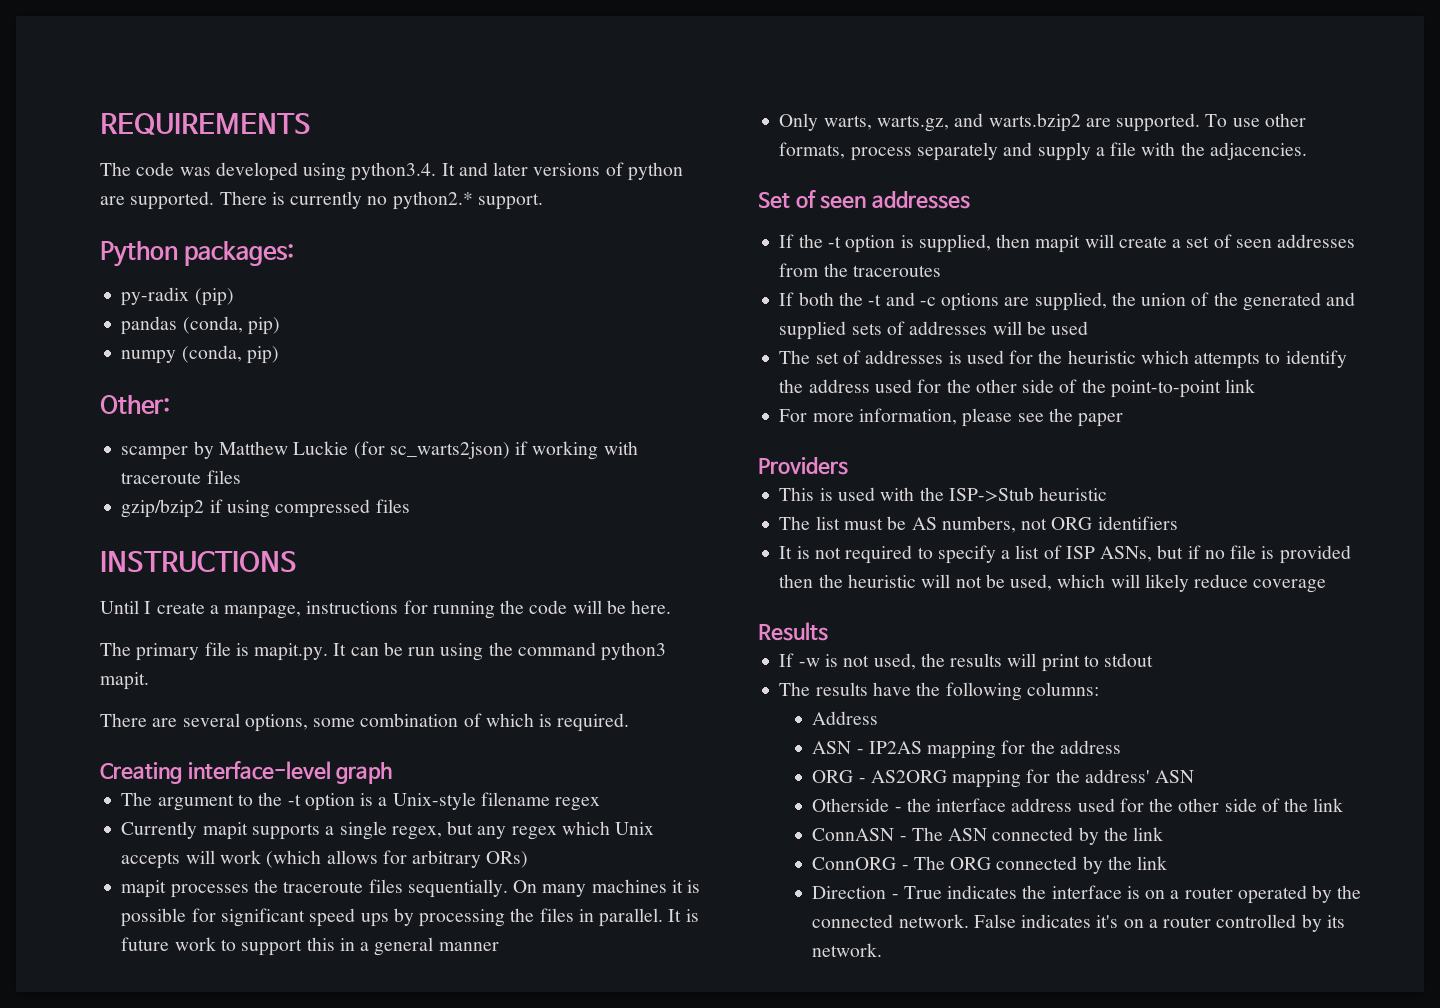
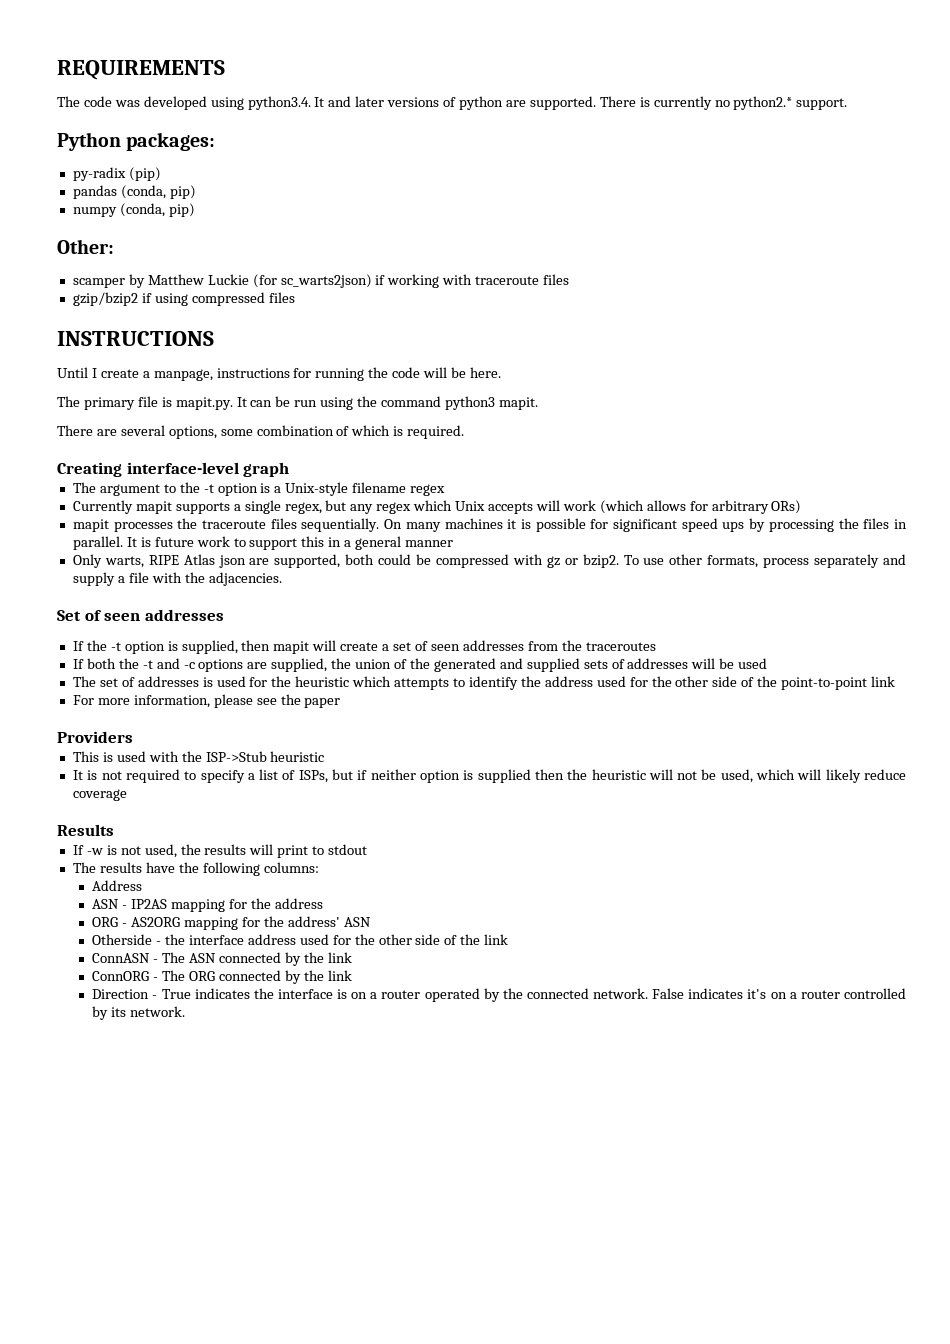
- Only warts, warts.gz, and warts.bzip2 are supported.
+ Only warts, RIPE Atlas json are supported, both could be compressed with gz or bzip2.
- The list must be AS numbers, not ORG identifiers
- It is not required to specify a list of ISP ASNs, but if no file is provided then the heuristic will not be used, which will likely reduce coverage
+ It is not required to specify a list of ISPs, but if neither option is supplied then the heuristic will not be used, which will likely reduce coverage

